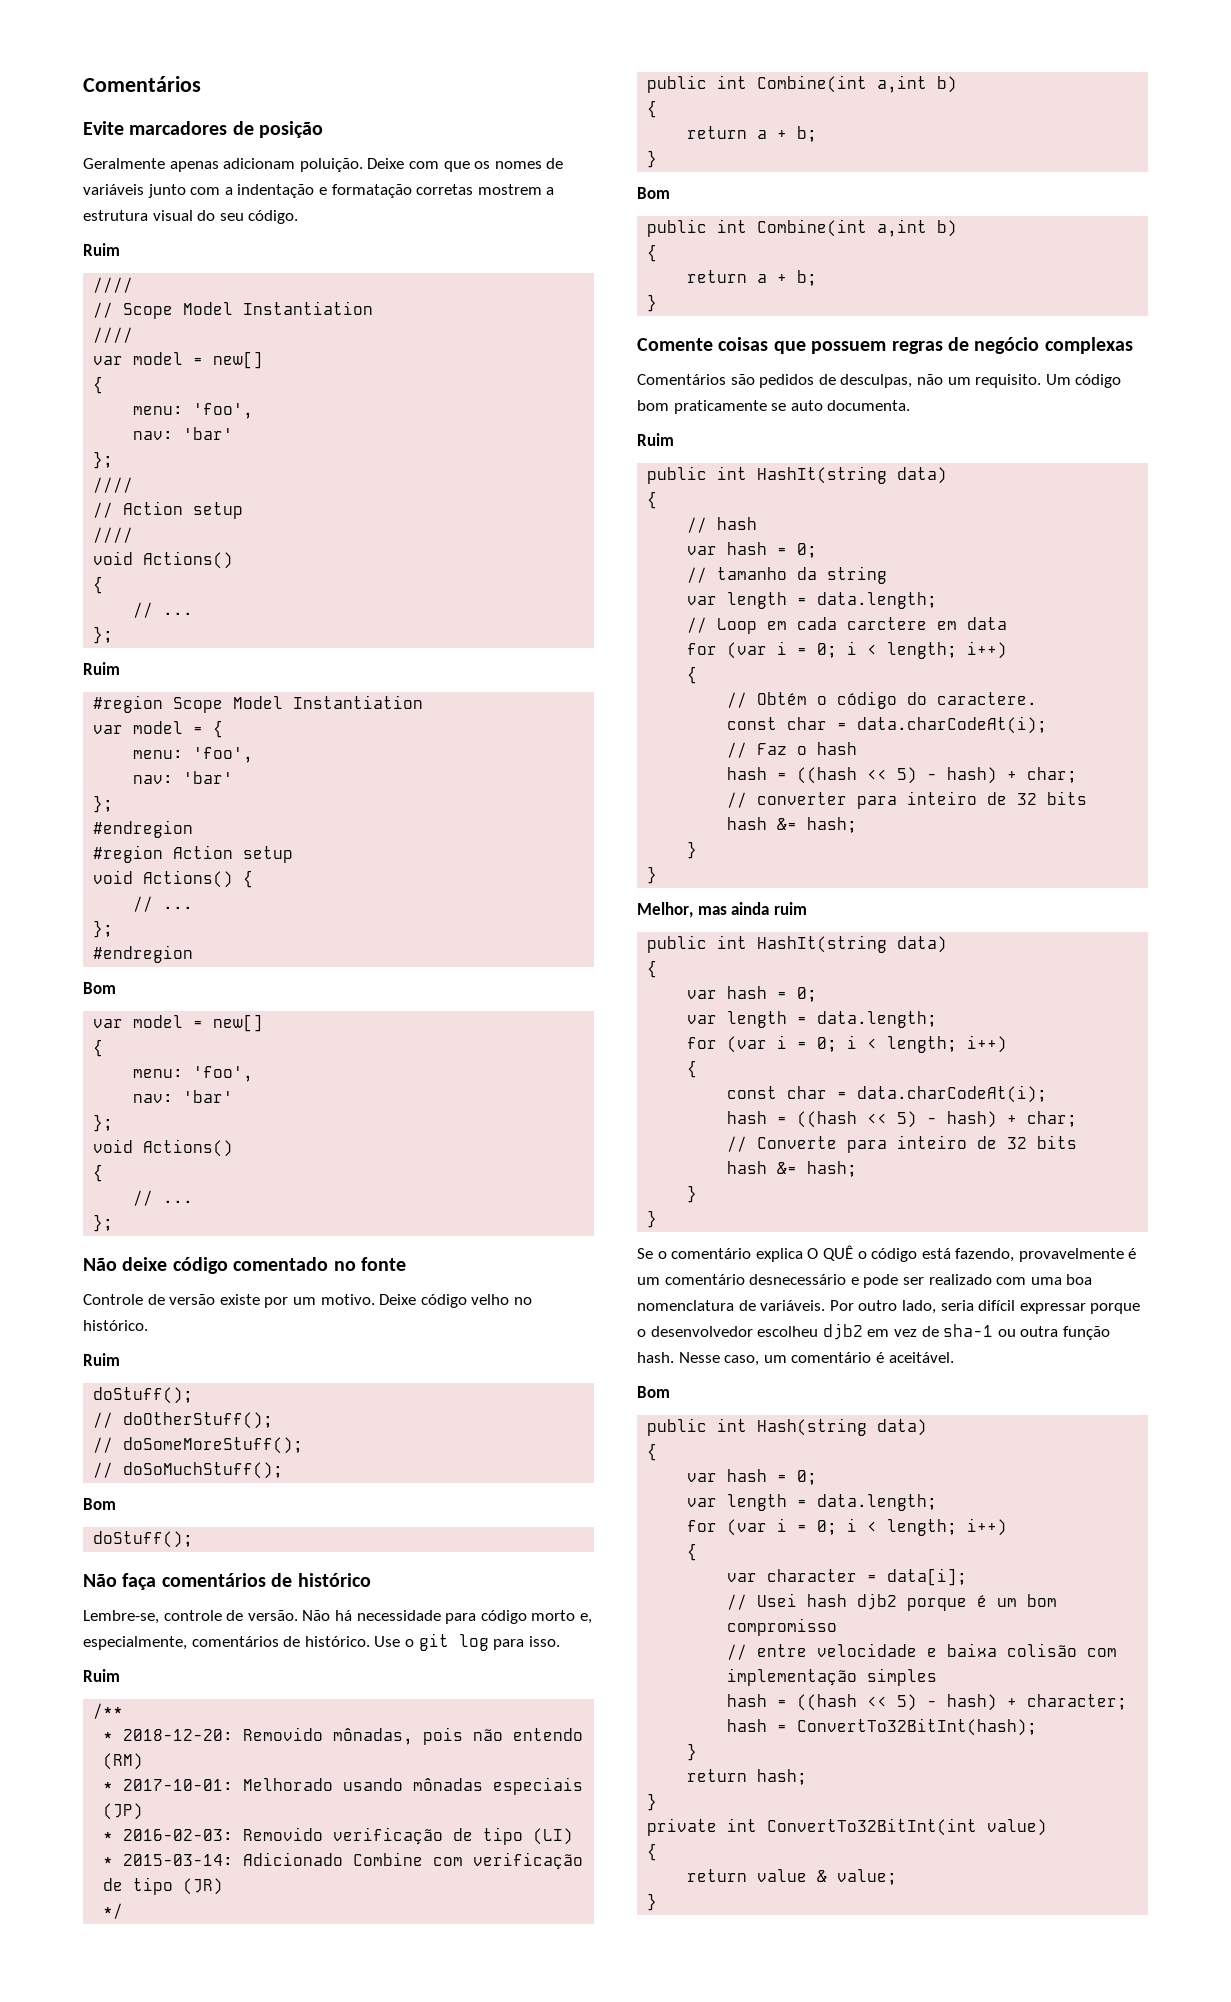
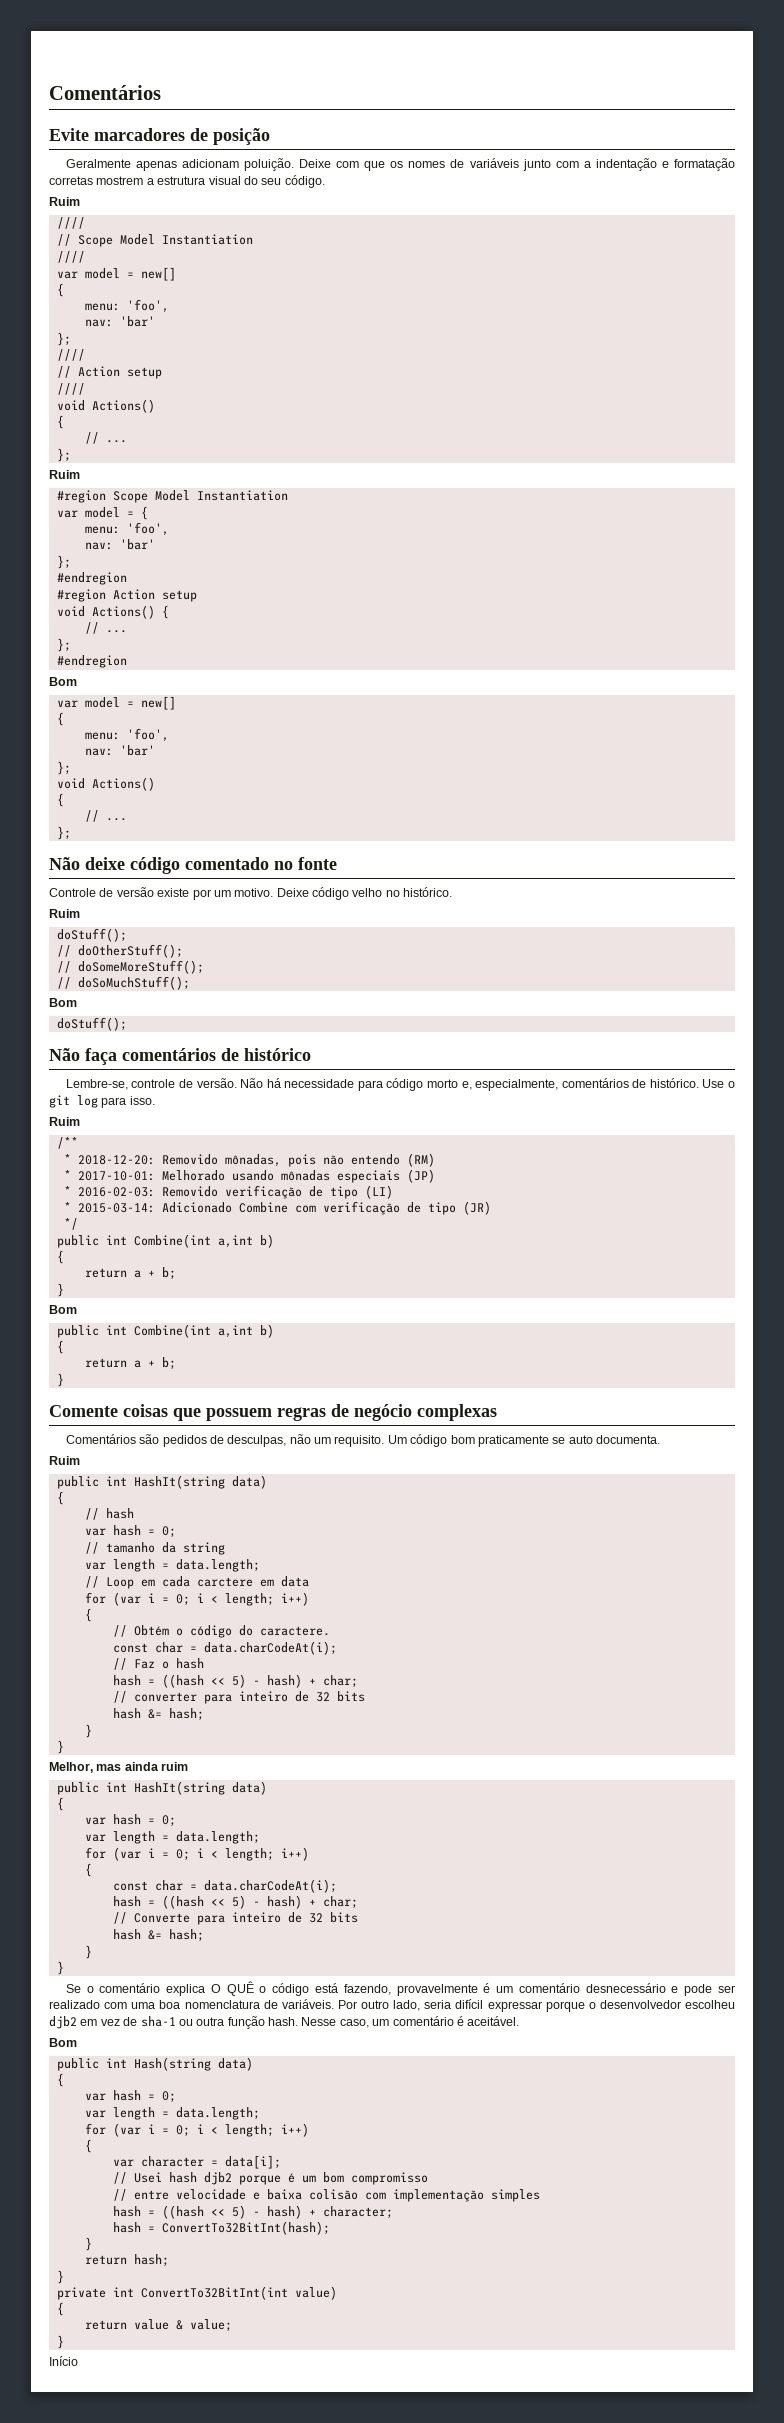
+ Início

